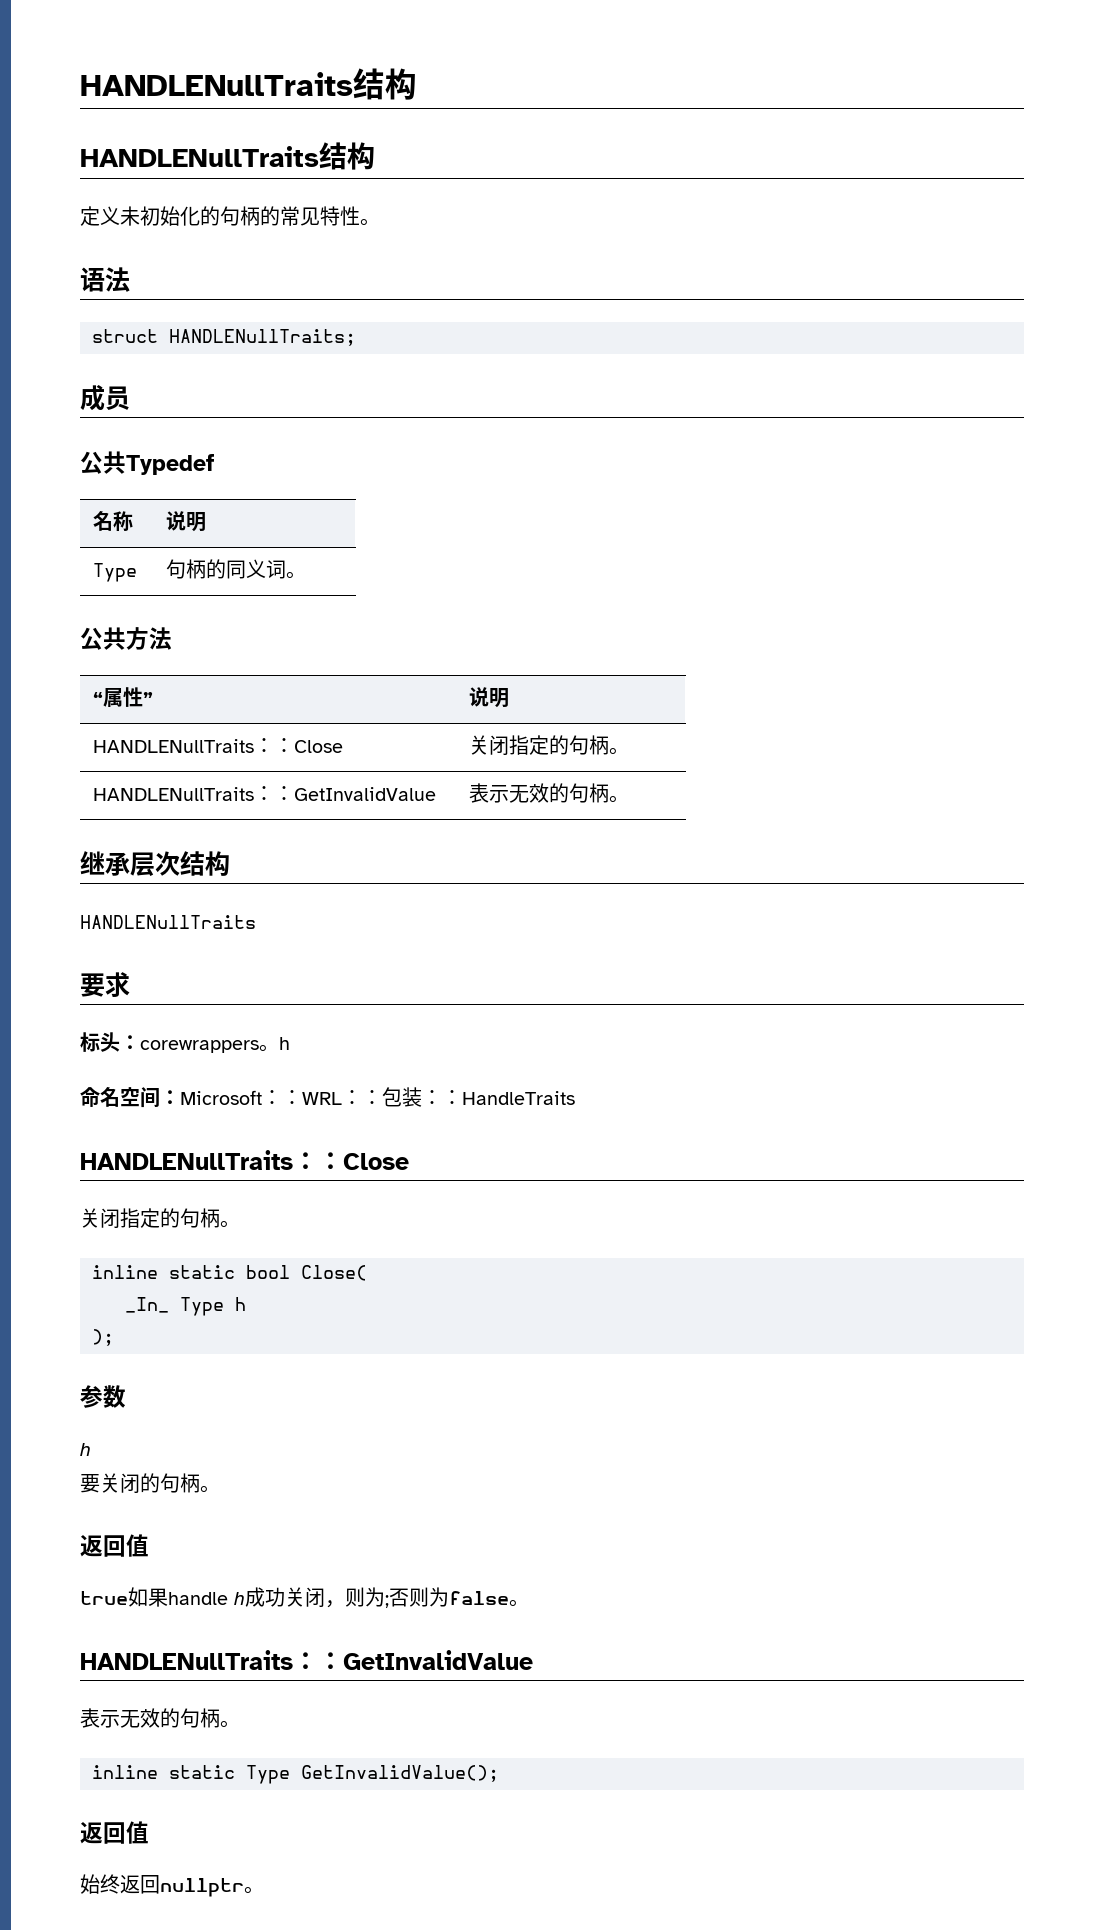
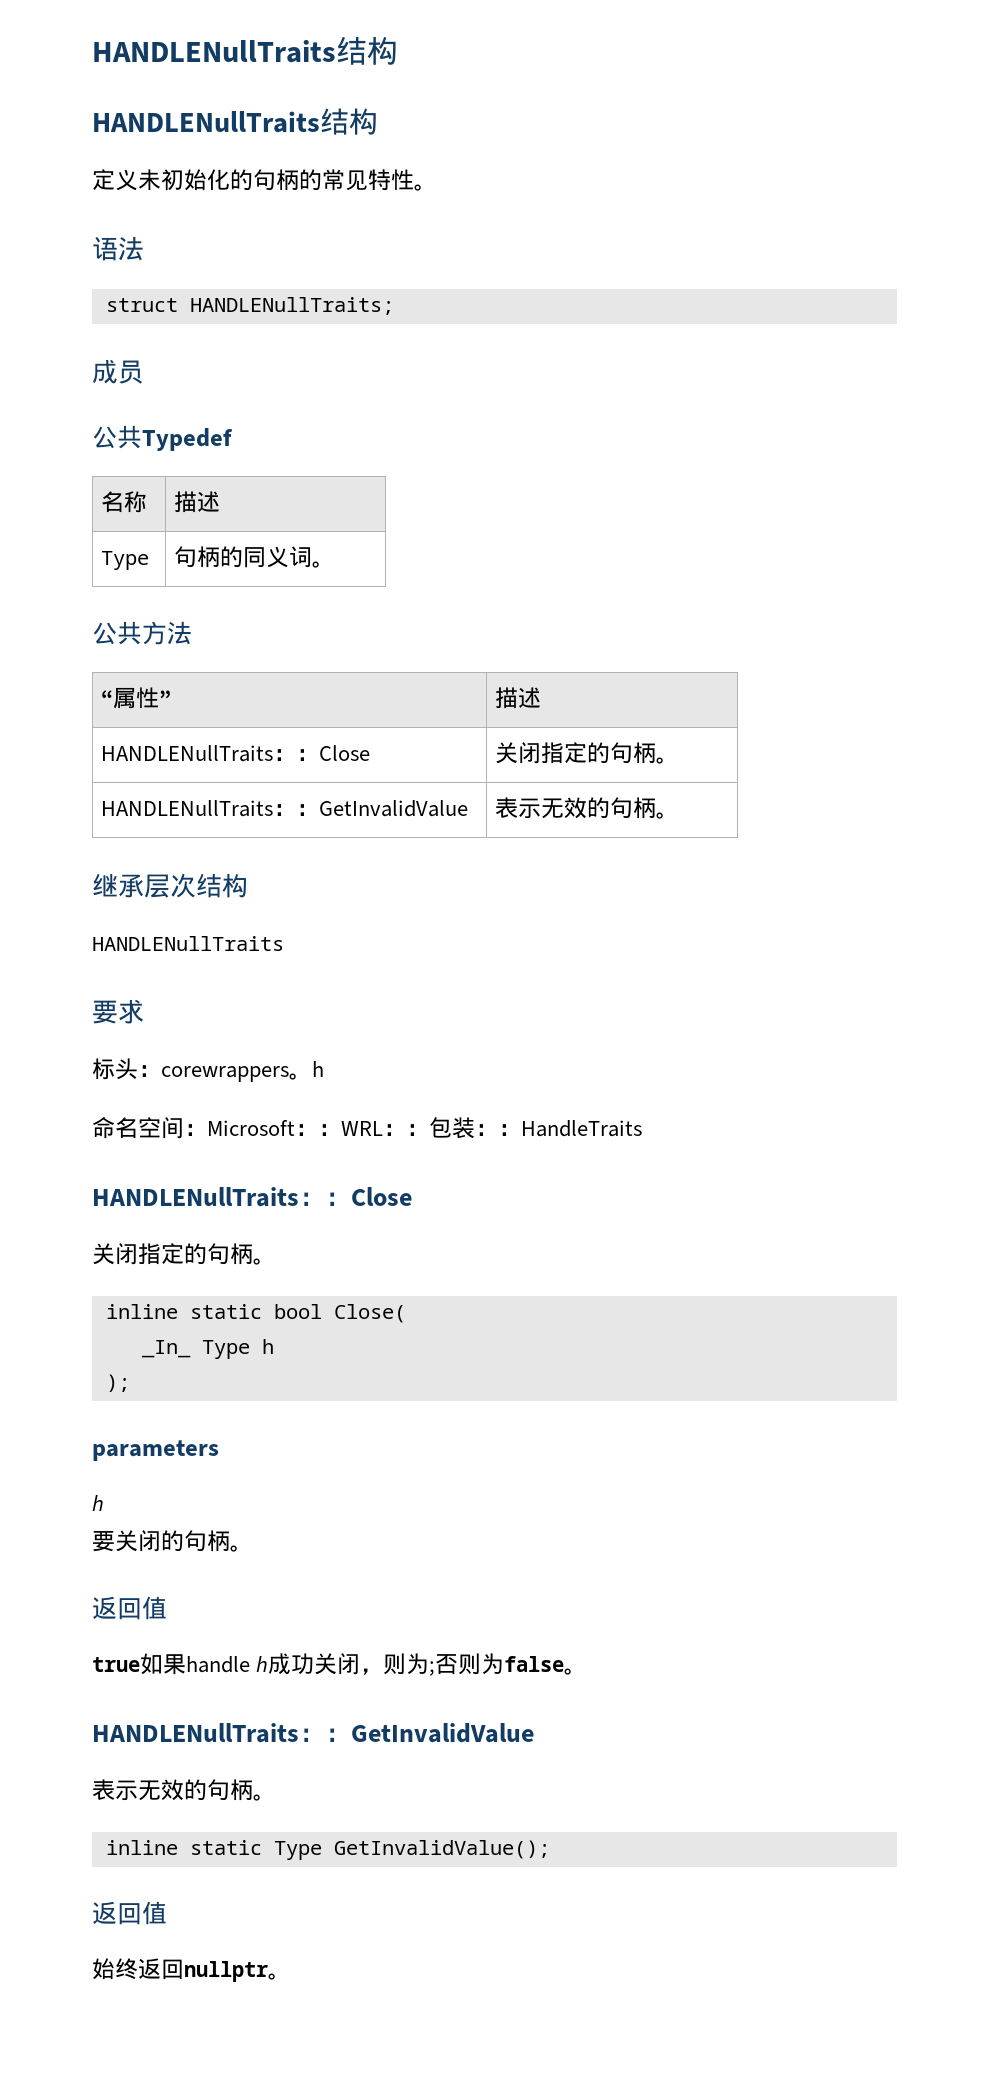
- 名称 | 说明
+ 名称 | 描述
- “属性” | 说明
+ “属性” | 描述
- 参数
+ parameters

